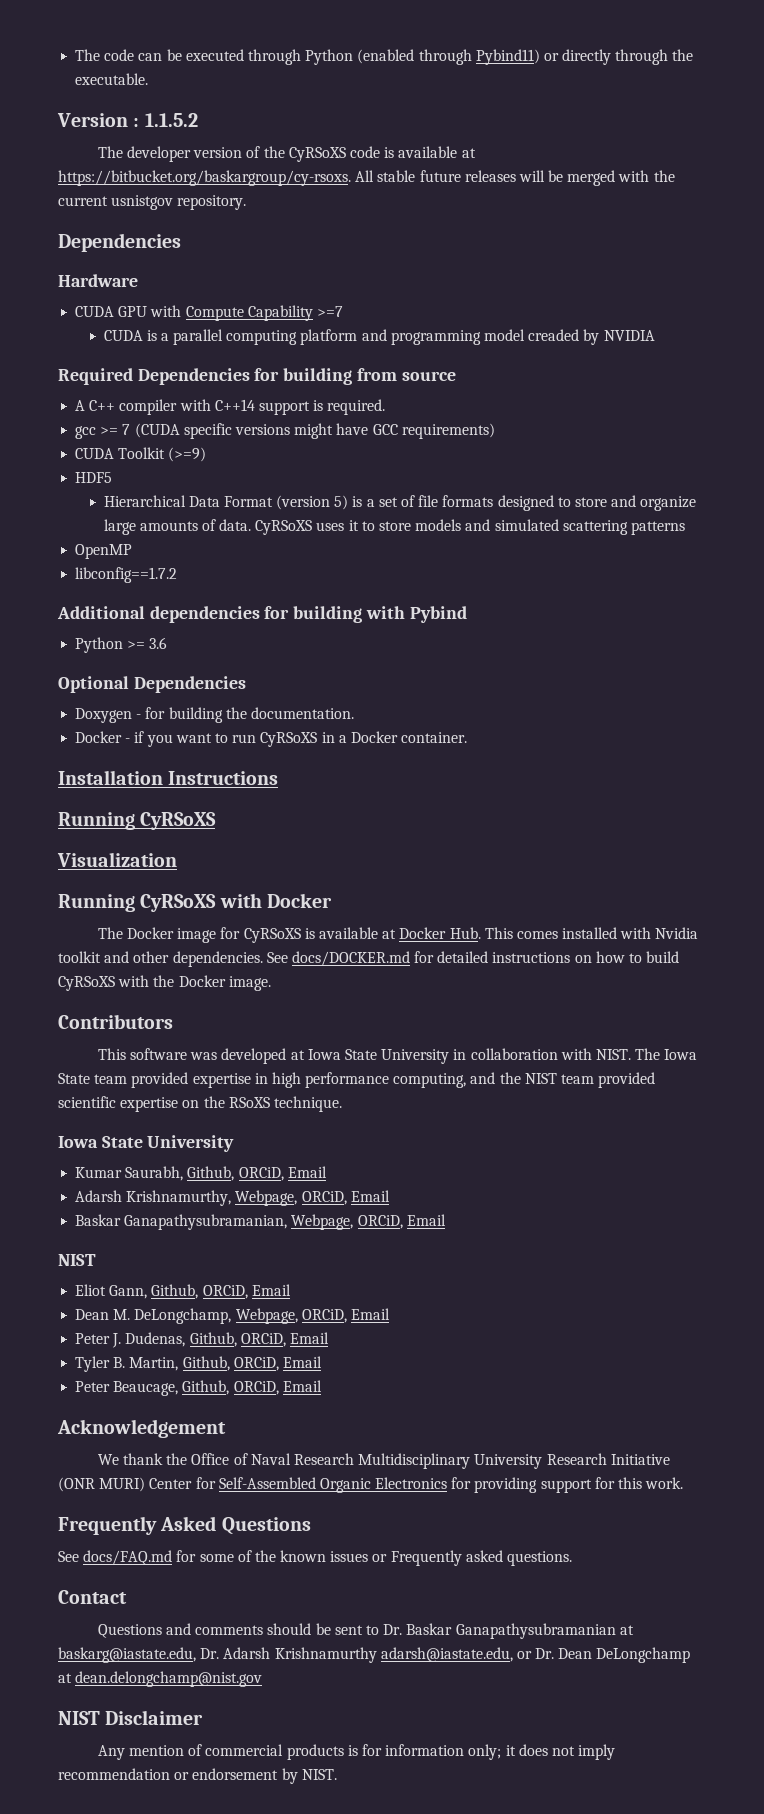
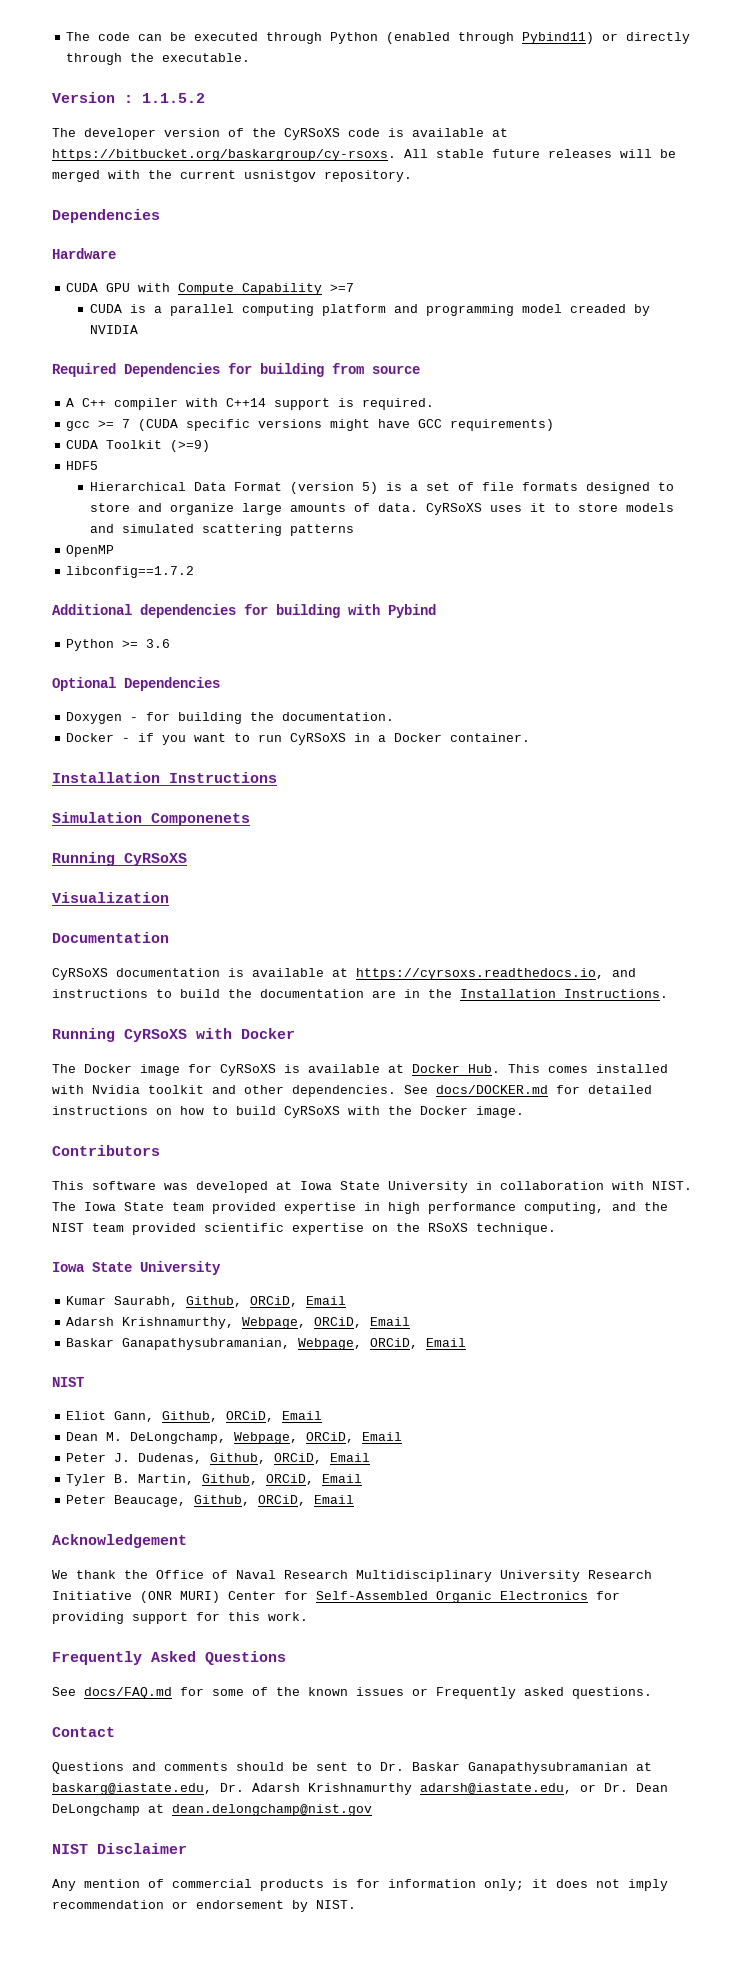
+ Simulation Componenets
+ Documentation
+ CyRSoXS documentation is available at https://cyrsoxs.readthedocs.io, and instructions to build the documentation are in the Installation Instructions.

